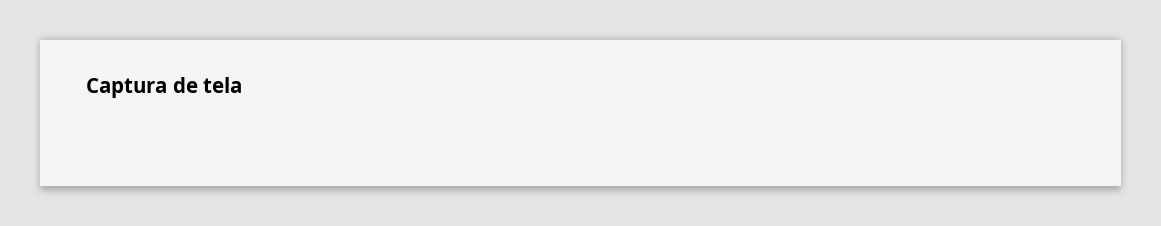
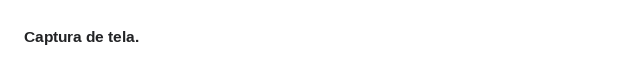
- Captura de tela
+ Captura de tela.

